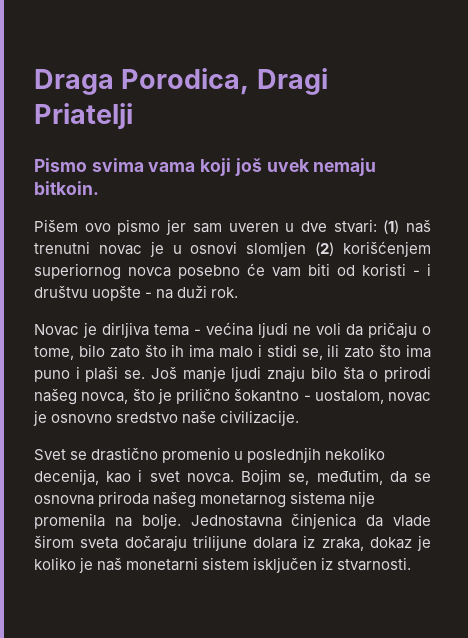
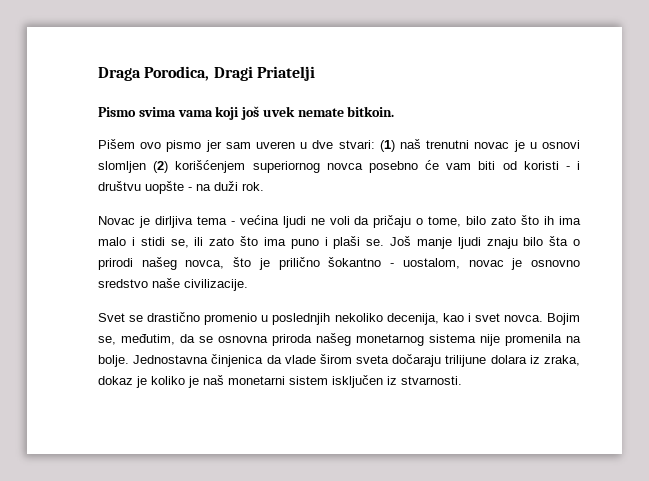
- Pismo svima vama koji još uvek nemaju bitkoin.
+ Pismo svima vama koji još uvek nemate bitkoin.

